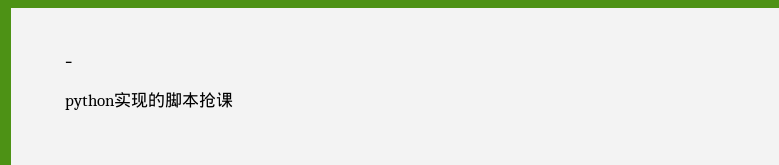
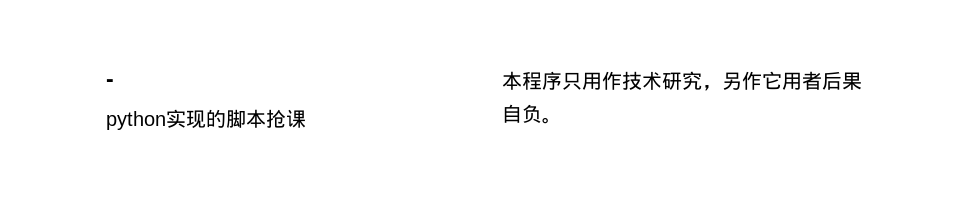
+ 本程序只用作技术研究，另作它用者后果自负。

